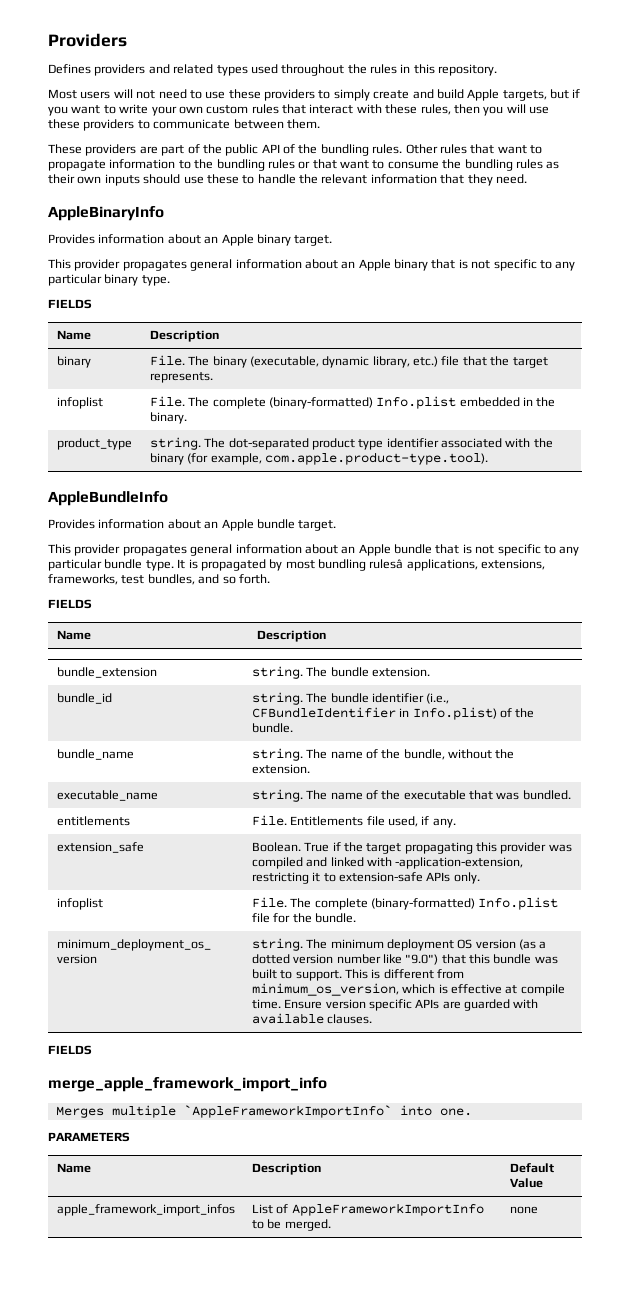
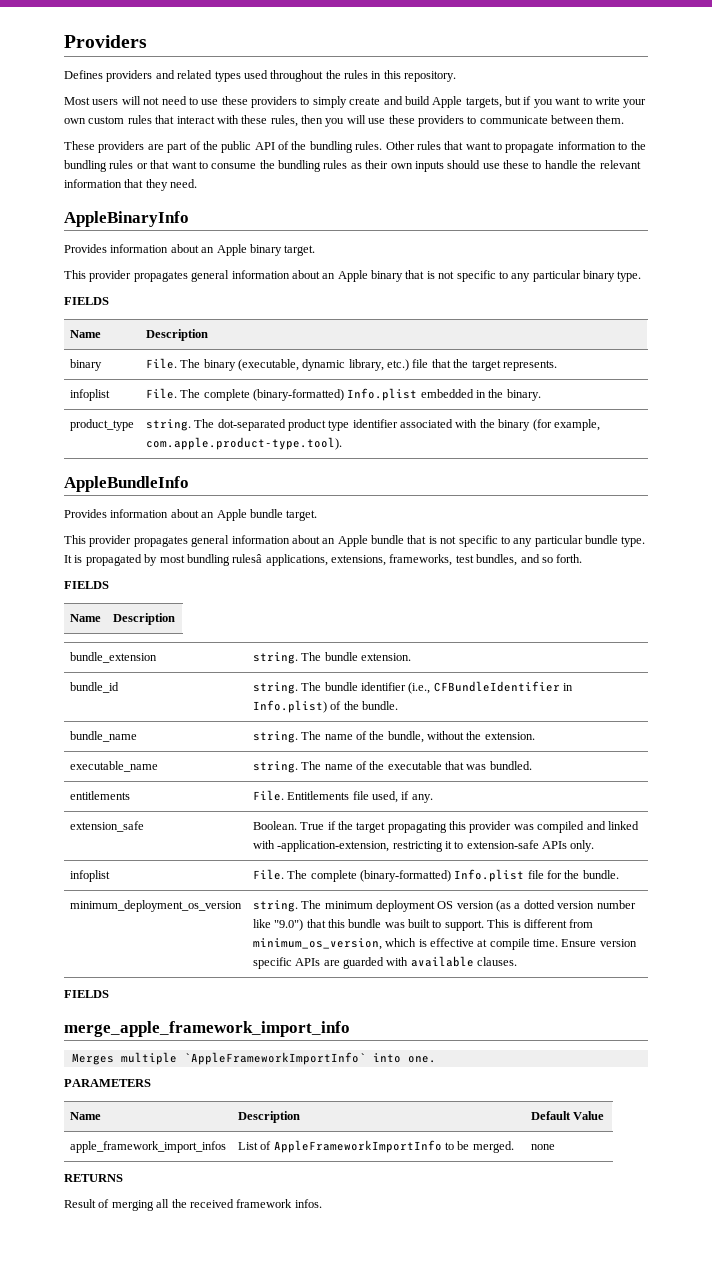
+ RETURNS
+ Result of merging all the received framework infos.

